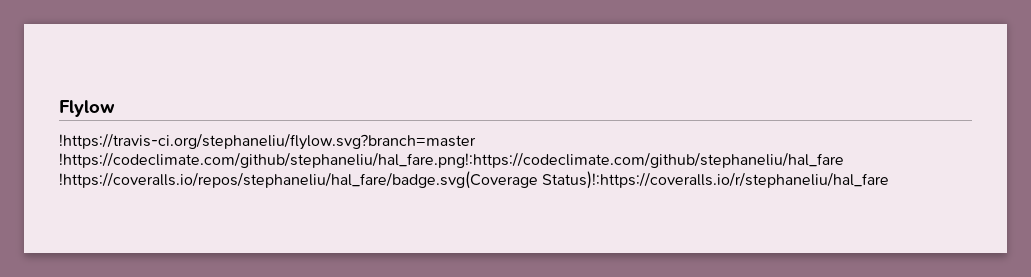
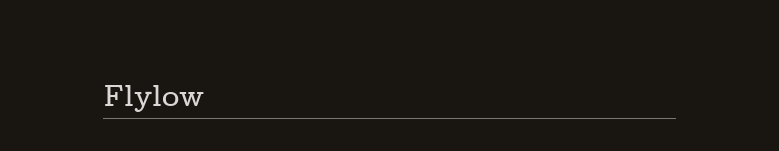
- !https://travis-ci.org/stephaneliu/flylow.svg?branch=master !https://codeclimate.com/github/stephaneliu/hal_fare.png!:https://codeclimate.com/github/stephaneliu/hal_fare !https://coveralls.io/repos/stephaneliu/hal_fare/badge.svg(Coverage Status)!:https://coveralls.io/r/stephaneliu/hal_fare

